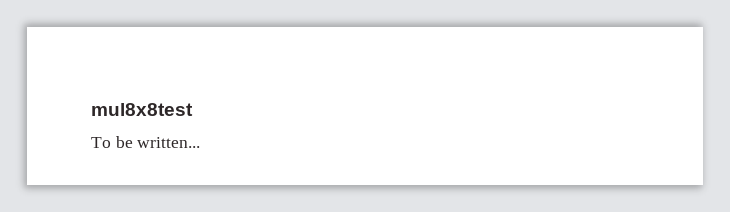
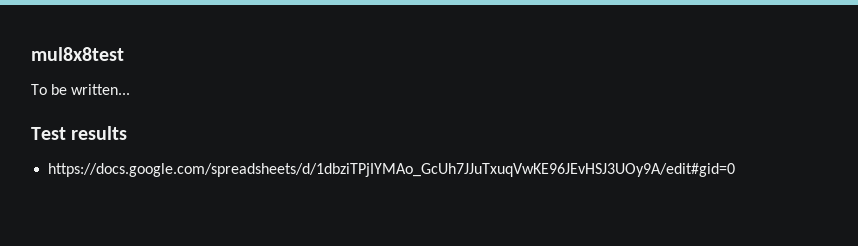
+ Test results
+ https://docs.google.com/spreadsheets/d/1dbziTPjIYMAo_GcUh7JJuTxuqVwKE96JEvHSJ3UOy9A/edit#gid=0

